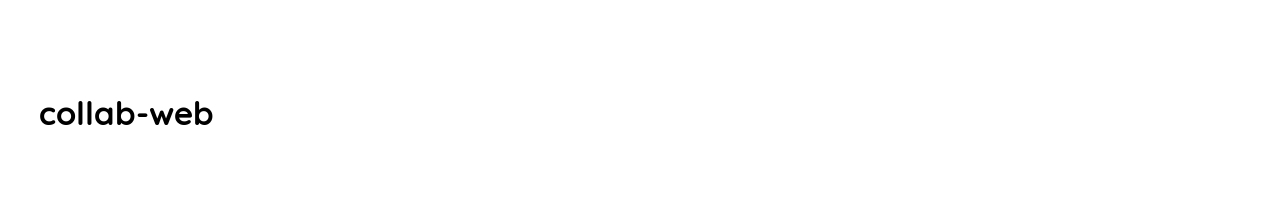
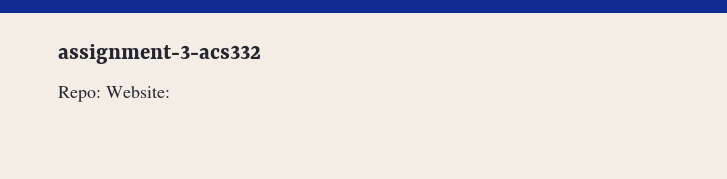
- collab-web
+ assignment-3-acs332
+ Repo: Website:

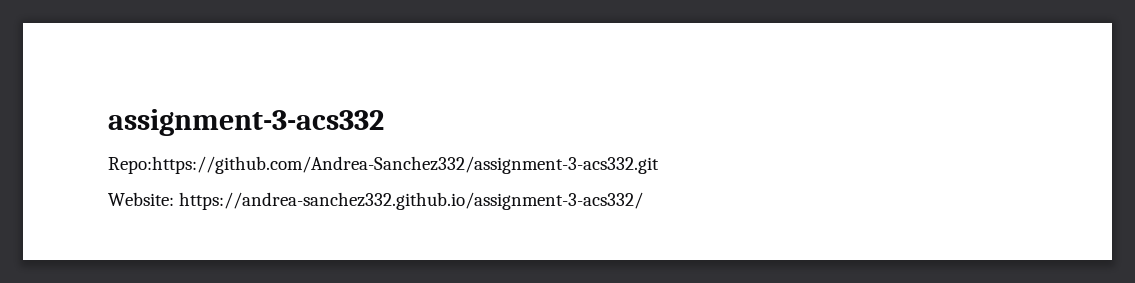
- Repo: Website:
+ Repo:https://github.com/Andrea-Sanchez332/assignment-3-acs332.git
+ Website: https://andrea-sanchez332.github.io/assignment-3-acs332/

